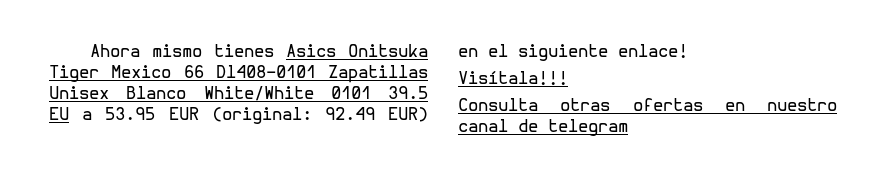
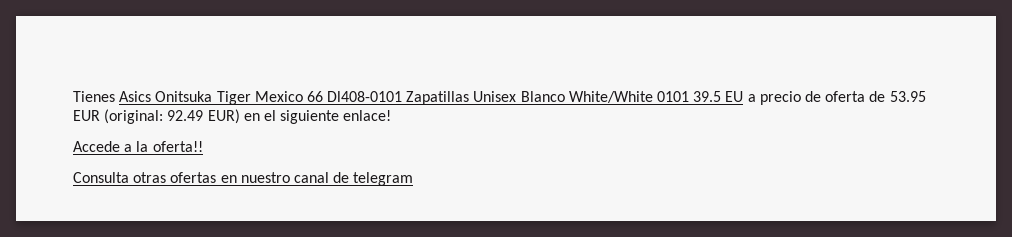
- Ahora mismo tienes Asics Onitsuka Tiger Mexico 66 Dl408-0101 Zapatillas Unisex Blanco White/White 0101 39.5 EU a 53.95 EUR (original: 92.49 EUR) en el siguiente enlace!
+ Tienes Asics Onitsuka Tiger Mexico 66 Dl408-0101 Zapatillas Unisex Blanco White/White 0101 39.5 EU a precio de oferta de 53.95 EUR (original: 92.49 EUR) en el siguiente enlace!
- Visítala!!!
+ Accede a la oferta!!

